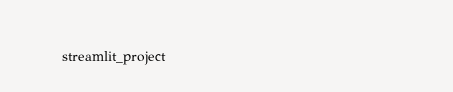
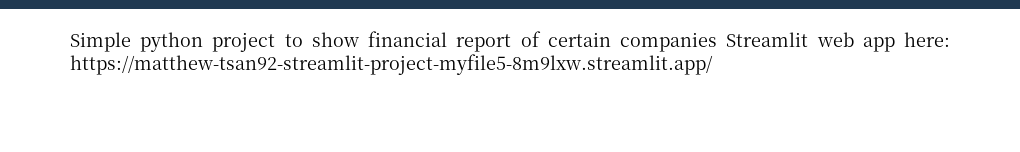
- streamlit_project
+ Simple python project to show financial report of certain companies Streamlit web app here: https://matthew-tsan92-streamlit-project-myfile5-8m9lxw.streamlit.app/

